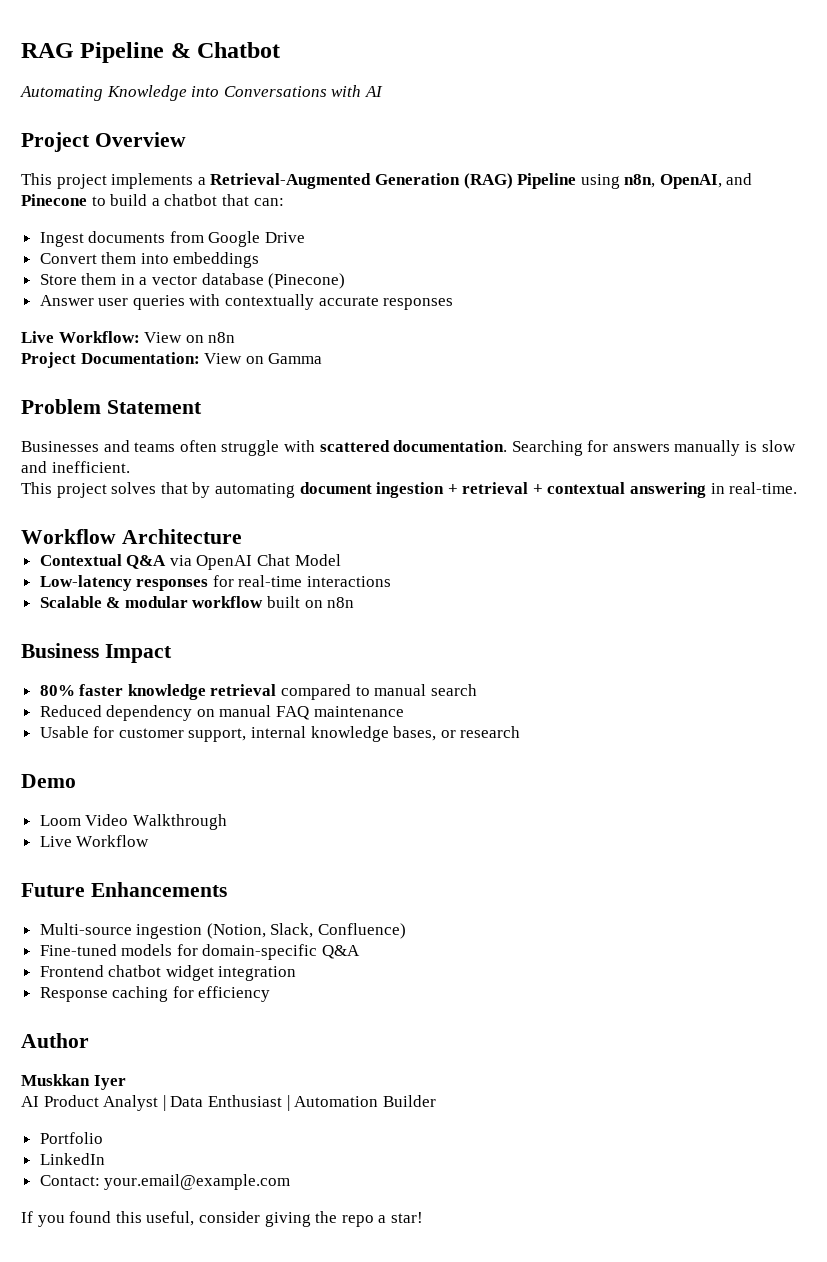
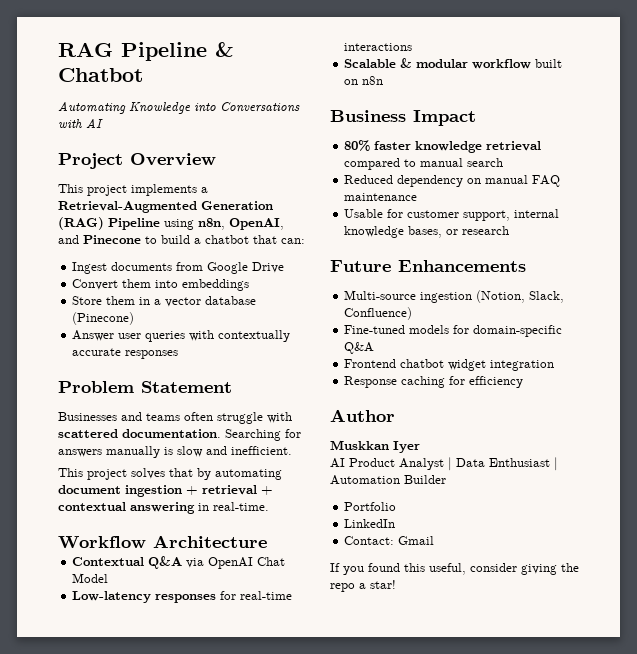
- Live Workflow: View on n8n
- Project Documentation: View on Gamma
- Demo
- Loom Video Walkthrough
- Live Workflow
- Contact: your.email@example.com
+ Contact: Gmail

